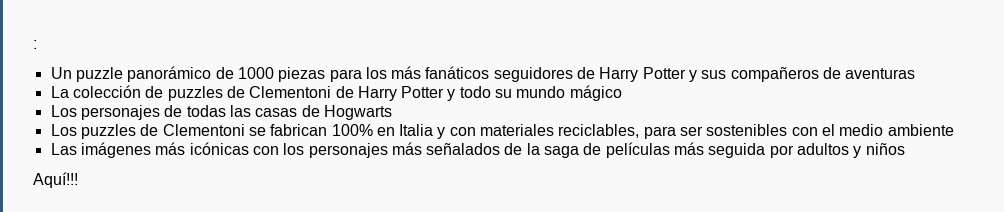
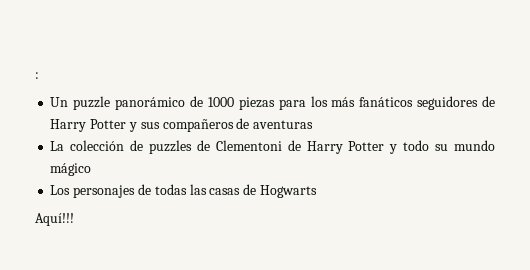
- Los puzzles de Clementoni se fabrican 100% en Italia y con materiales reciclables, para ser sostenibles con el medio ambiente
- Las imágenes más icónicas con los personajes más señalados de la saga de películas más seguida por adultos y niños

